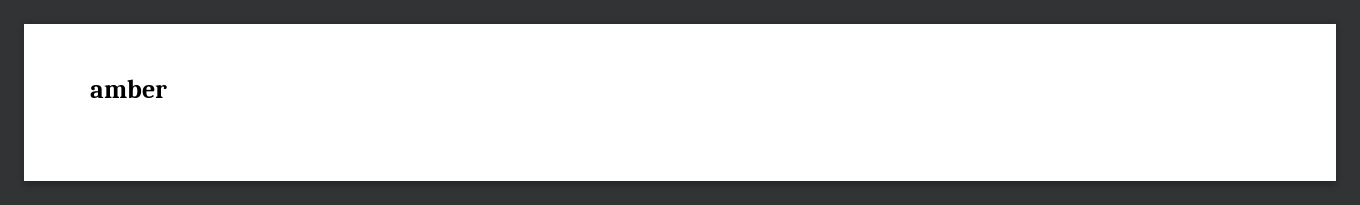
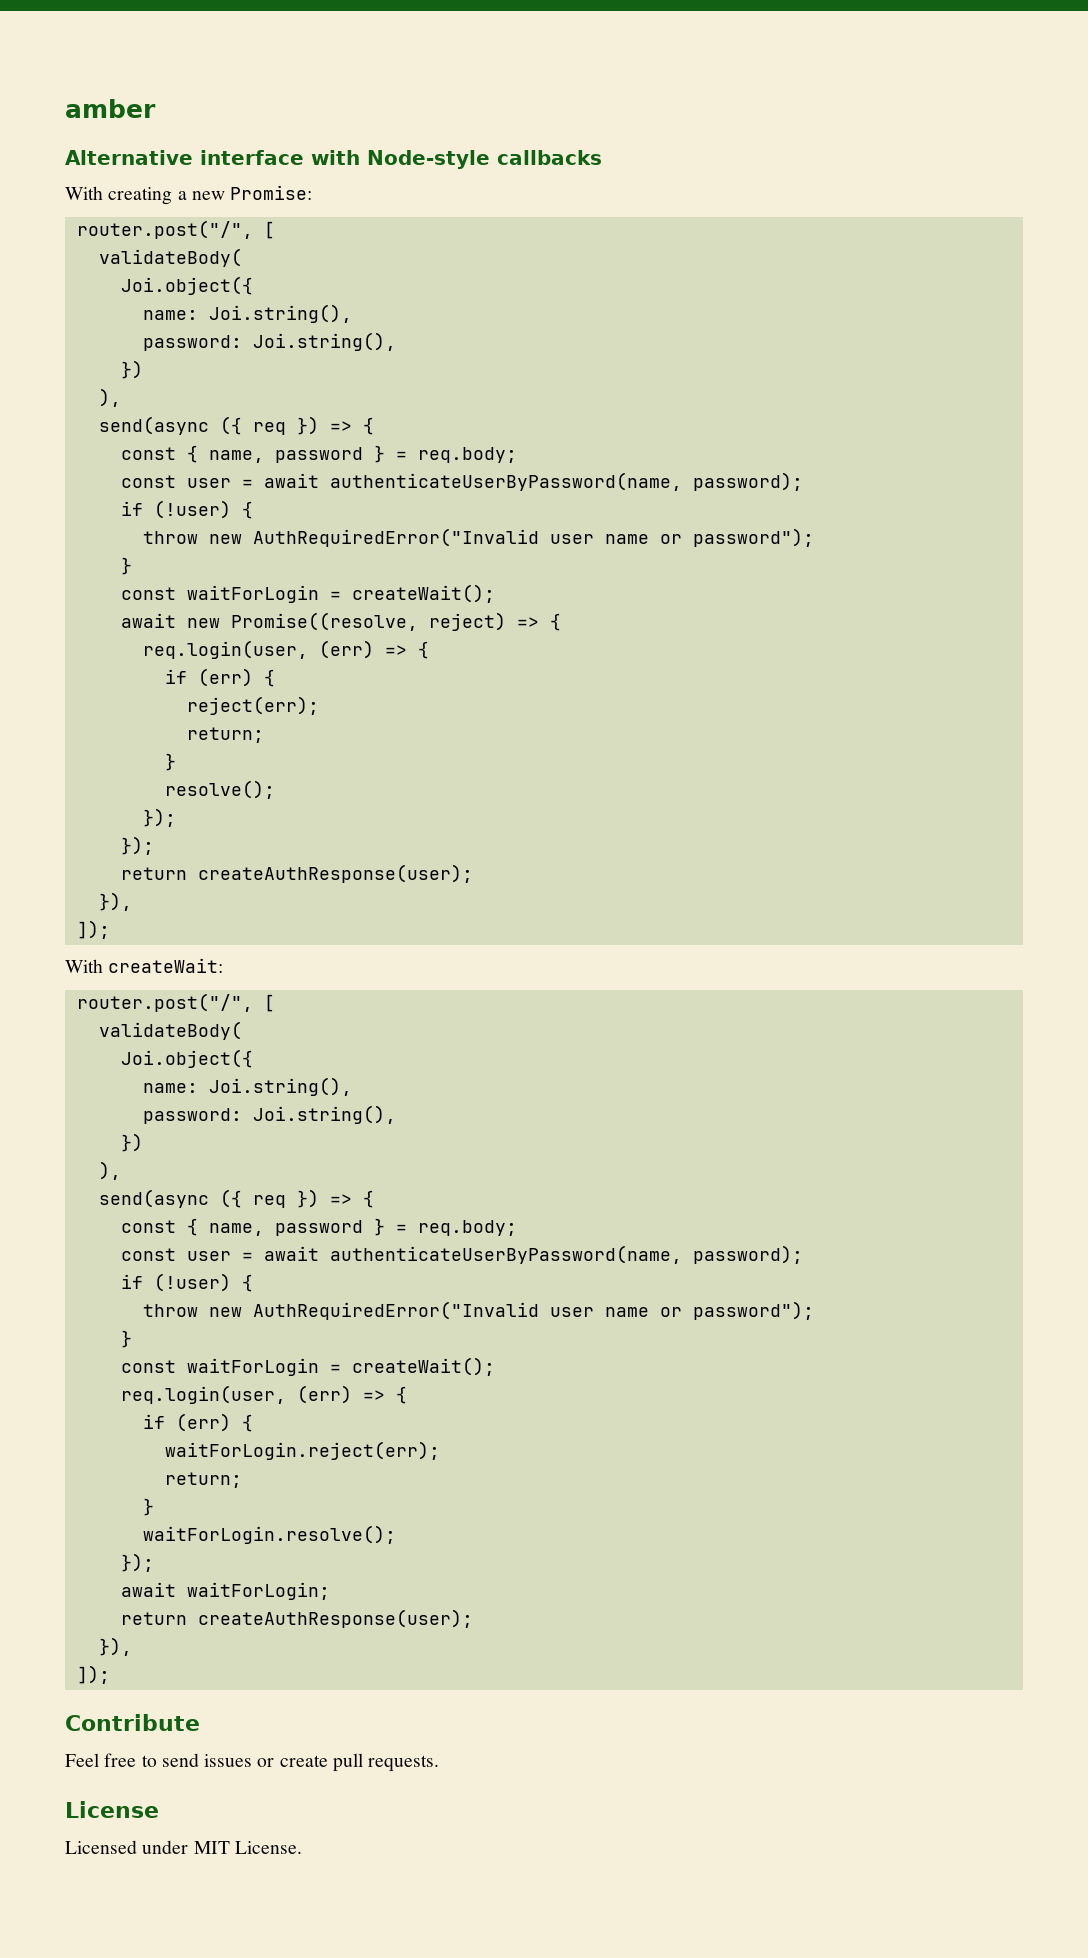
+ Alternative interface with Node-style callbacks
+ With creating a new Promise:
+ router.post("/", [
+ validateBody(
+ Joi.object({
+ name: Joi.string(),
+ password: Joi.string(),
+ })
+ ),
+ send(async ({ req }) => {
+ const { name, password } = req.body;
+ const user = await authenticateUserByPassword(name, password);
+ if (!user) {
+ throw new AuthRequiredError("Invalid user name or password");
+ }
+ const waitForLogin = createWait();
+ await new Promise((resolve, reject) => {
+ req.login(user, (err) => {
+ if (err) {
+ reject(err);
+ return;
+ }
+ resolve();
+ });
+ });
+ return createAuthResponse(user);
+ }),
+ ]);
+ With createWait:
+ router.post("/", [
+ validateBody(
+ Joi.object({
+ name: Joi.string(),
+ password: Joi.string(),
+ })
+ ),
+ send(async ({ req }) => {
+ const { name, password } = req.body;
+ const user = await authenticateUserByPassword(name, password);
+ if (!user) {
+ throw new AuthRequiredError("Invalid user name or password");
+ }
+ const waitForLogin = createWait();
+ req.login(user, (err) => {
+ if (err) {
+ waitForLogin.reject(err);
+ return;
+ }
+ waitForLogin.resolve();
+ });
+ await waitForLogin;
+ return createAuthResponse(user);
+ }),
+ ]);
+ Contribute
+ Feel free to send issues or create pull requests.
+ License
+ Licensed under MIT License.

